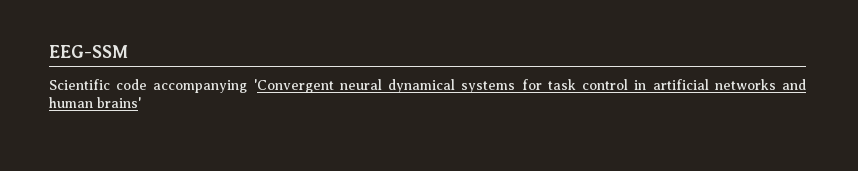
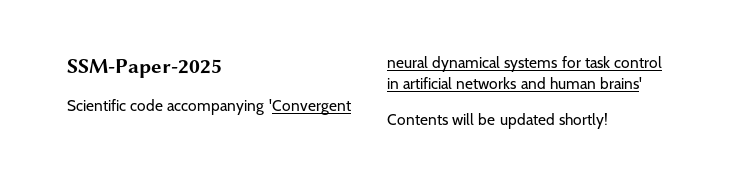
- EEG-SSM
+ SSM-Paper-2025
+ Contents will be updated shortly!

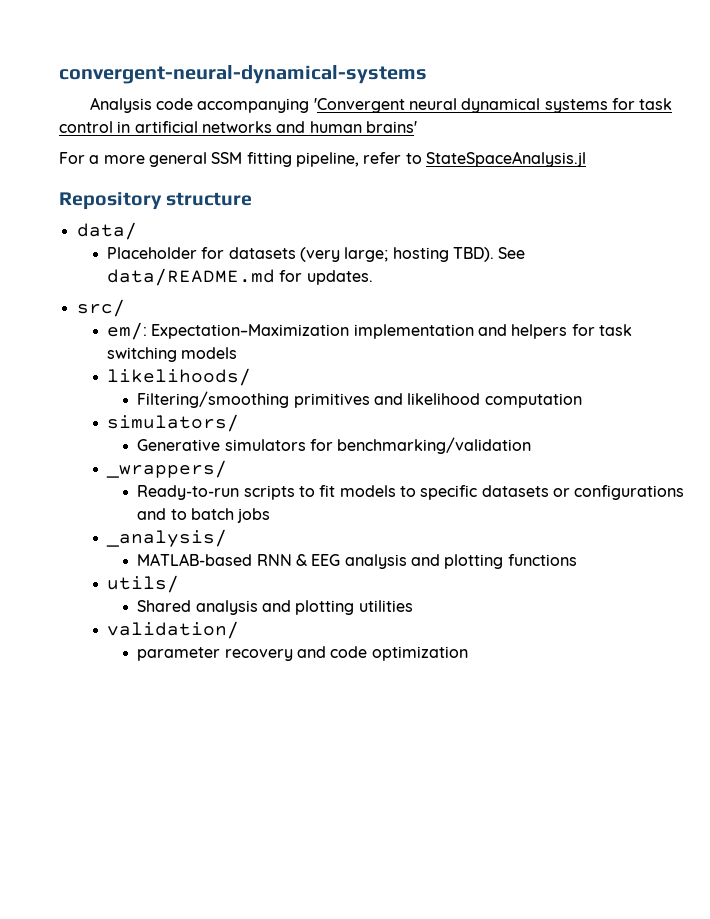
- SSM-Paper-2025
- Scientific code accompanying 'Convergent neural dynamical systems for task control in artificial networks and human brains'
+ convergent-neural-dynamical-systems
+ Analysis code accompanying 'Convergent neural dynamical systems for task control in artificial networks and human brains'
- Contents will be updated shortly!
+ For a more general SSM fitting pipeline, refer to StateSpaceAnalysis.jl
+ Repository structure
+ data/
+ Placeholder for datasets (very large; hosting TBD). See data/README.md for updates.
+ src/
+ em/: Expectation–Maximization implementation and helpers for task switching models
+ likelihoods/
+ Filtering/smoothing primitives and likelihood computation
+ simulators/
+ Generative simulators for benchmarking/validation
+ _wrappers/
+ Ready-to-run scripts to fit models to specific datasets or configurations and to batch jobs
+ _analysis/
+ MATLAB-based RNN & EEG analysis and plotting functions
+ utils/
+ Shared analysis and plotting utilities
+ validation/
+ parameter recovery and code optimization

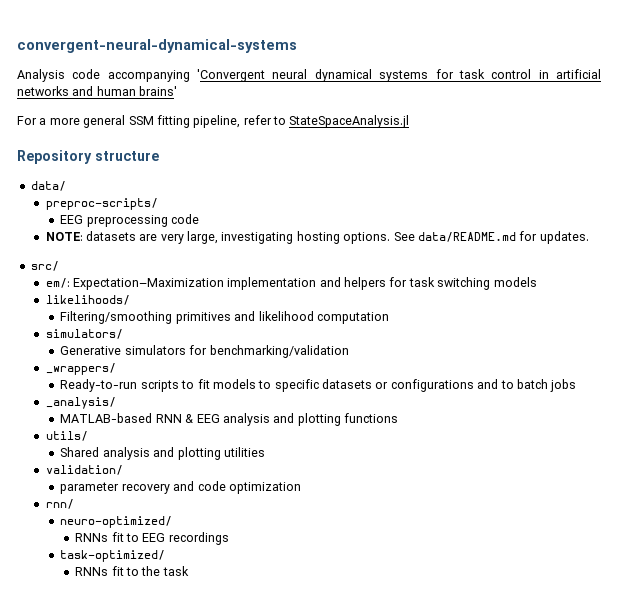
- Placeholder for datasets (very large; hosting TBD).
+ preproc-scripts/
+ EEG preprocessing code
+ NOTE: datasets are very large, investigating hosting options.
+ rnn/
+ neuro-optimized/
+ RNNs fit to EEG recordings
+ task-optimized/
+ RNNs fit to the task

